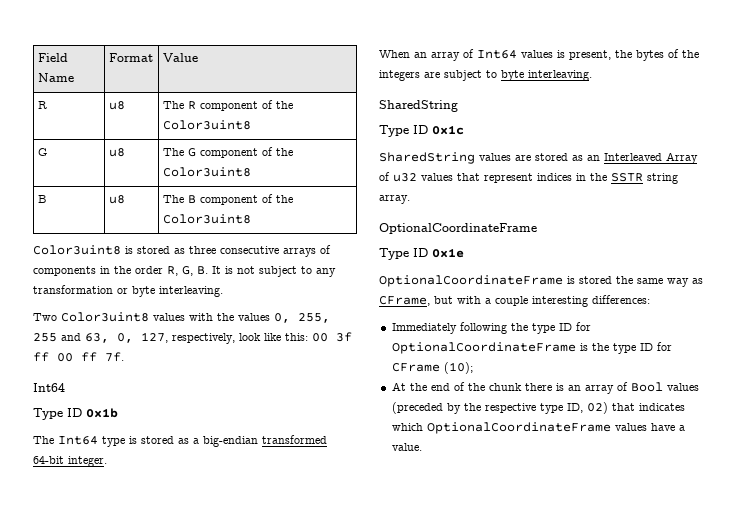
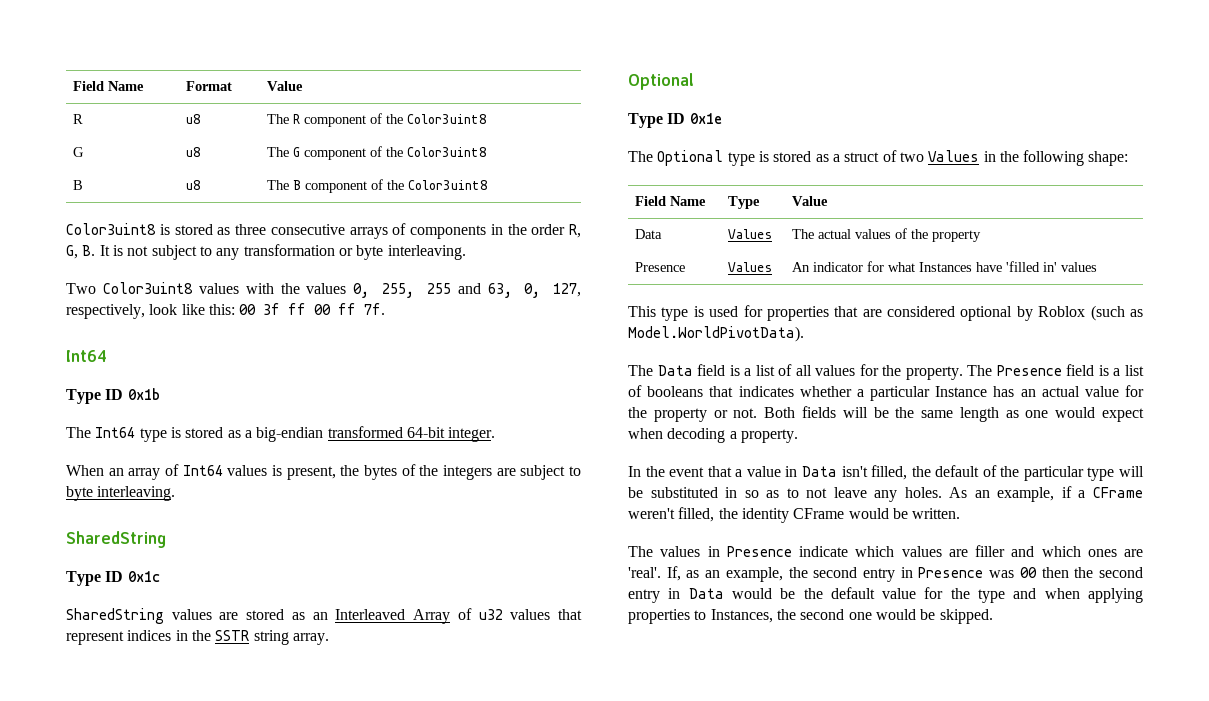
  SharedString values are stored as an Interleaved Array of u32 values that represent indices in the SSTR string array.
- OptionalCoordinateFrame
+ Optional
- OptionalCoordinateFrame is stored the same way as CFrame, but with a couple interesting differences:
- Immediately following the type ID for OptionalCoordinateFrame is the type ID for CFrame (10);
- At the end of the chunk there is an array of Bool values (preceded by the respective type ID, 02) that indicates which OptionalCoordinateFrame values have a value.
+ The Optional type is stored as a struct of two Values in the following shape:
+ Field Name | Type | Value
+ Data | Values | The actual values of the property
+ Presence | Values | An indicator for what Instances have 'filled in' values
+ This type is used for properties that are considered optional by Roblox (such as Model.WorldPivotData).
+ The Data field is a list of all values for the property. The Presence field is a list of booleans that indicates whether a particular Instance has an actual value for the property or not. Both fields will be the same length as one would expect when decoding a property.
+ In the event that a value in Data isn't filled, the default of the particular type will be substituted in so as to not leave any holes. As an example, if a CFrame weren't filled, the identity CFrame would be written.
+ The values in Presence indicate which values are filler and which ones are 'real'. If, as an example, the second entry in Presence was 00 then the second entry in Data would be the default value for the type and when applying properties to Instances, the second one would be skipped.

